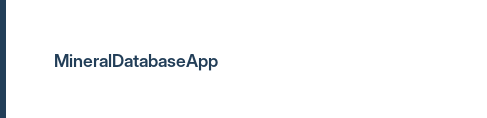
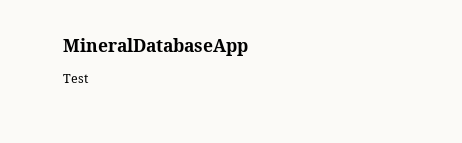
+ Test

